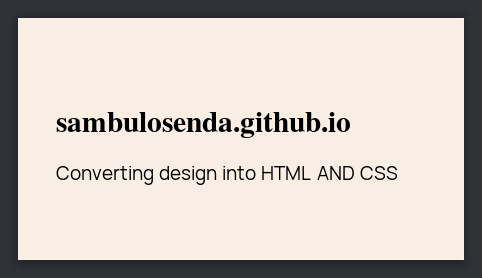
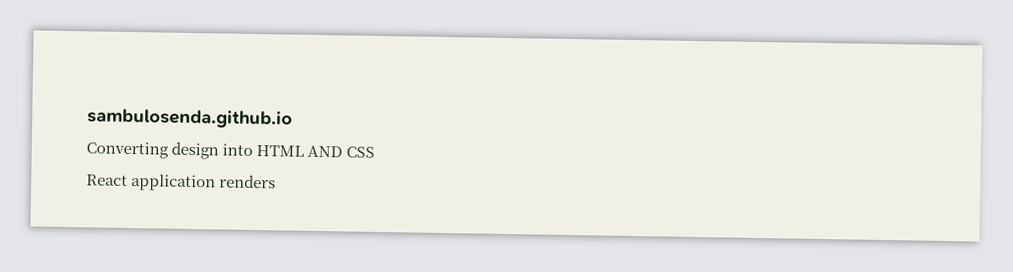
+ React application renders

